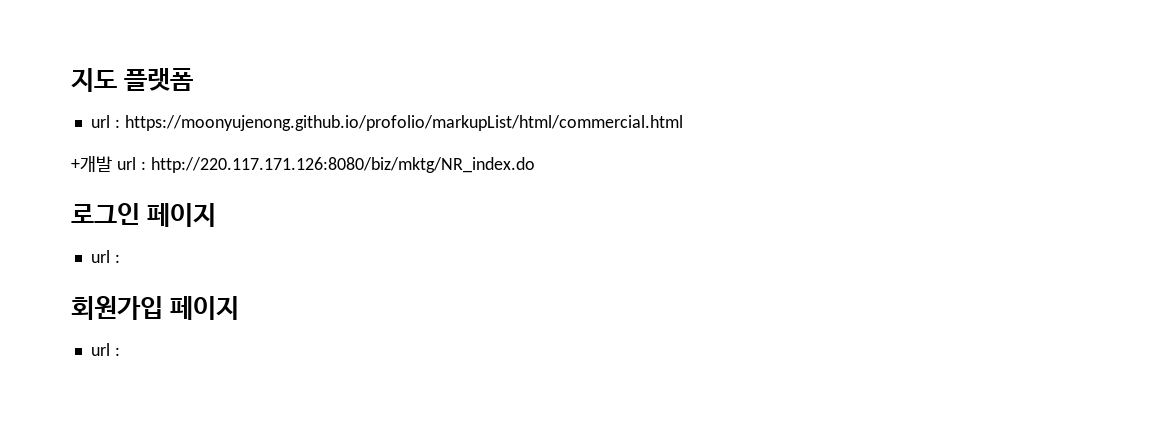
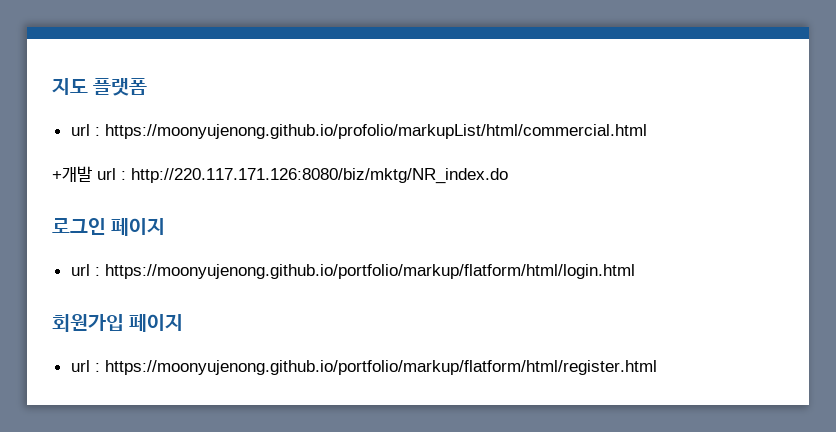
  로그인 페이지
- url :
+ url : https://moonyujenong.github.io/portfolio/markup/flatform/html/login.html
  회원가입 페이지
- url :
+ url : https://moonyujenong.github.io/portfolio/markup/flatform/html/register.html

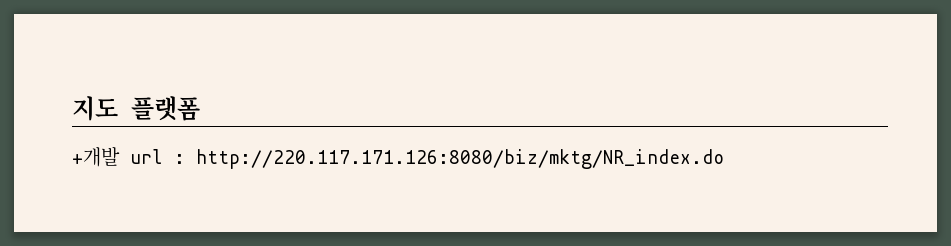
- url : https://moonyujenong.github.io/profolio/markupList/html/commercial.html
- 로그인 페이지
- url : https://moonyujenong.github.io/portfolio/markup/flatform/html/login.html
- 회원가입 페이지
- url : https://moonyujenong.github.io/portfolio/markup/flatform/html/register.html

